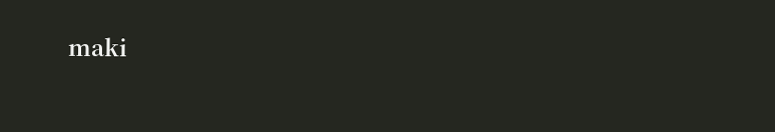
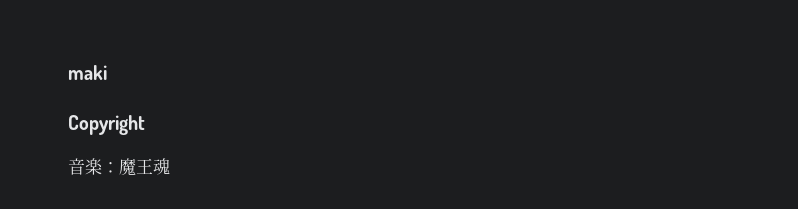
+ Copyright
+ 音楽：魔王魂

